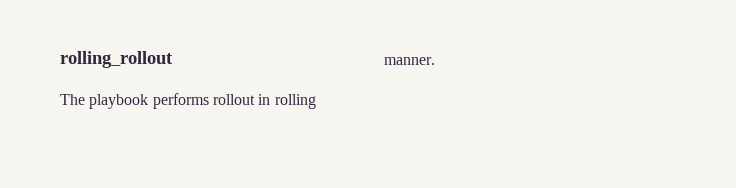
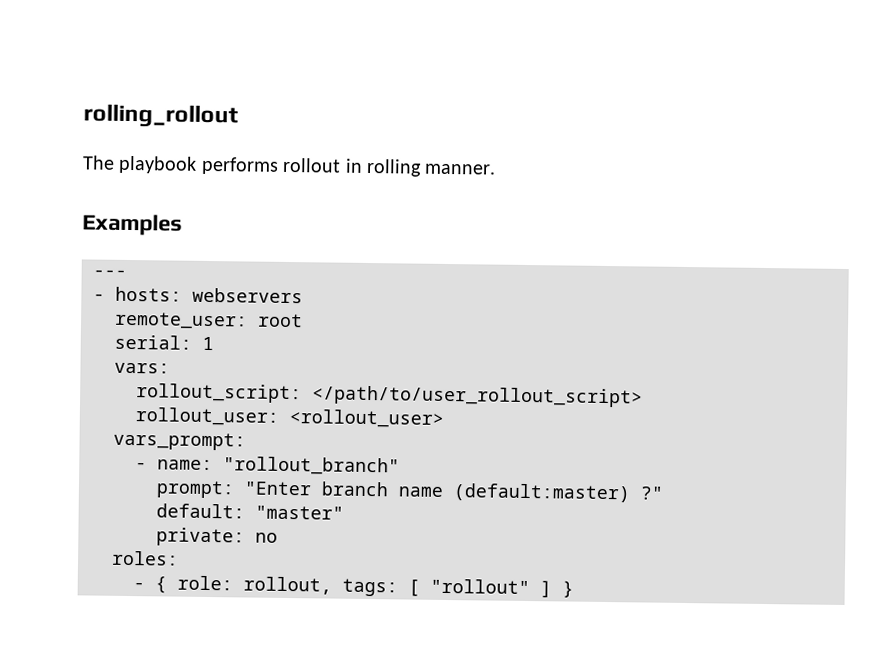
+ Examples
+ ---
+ - hosts: webservers
+ remote_user: root
+ serial: 1
+ vars:
+ rollout_script: </path/to/user_rollout_script>
+ rollout_user: <rollout_user>
+ vars_prompt:
+ - name: "rollout_branch"
+ prompt: "Enter branch name (default:master) ?"
+ default: "master"
+ private: no
+ roles:
+ - { role: rollout, tags: [ "rollout" ] }

